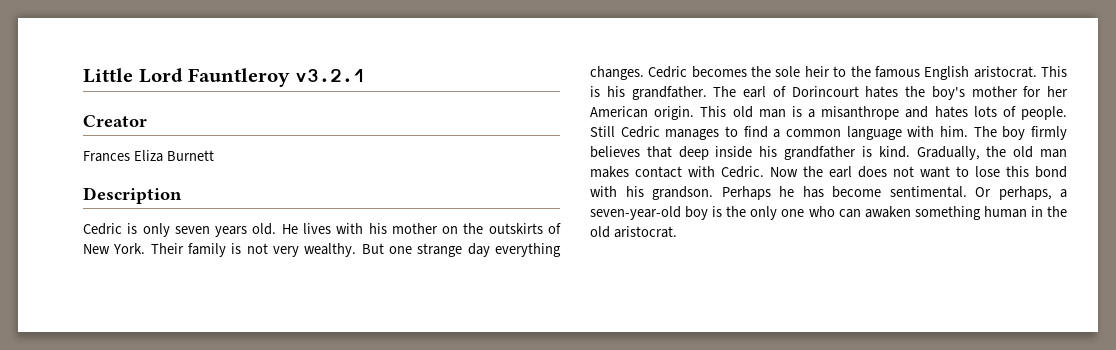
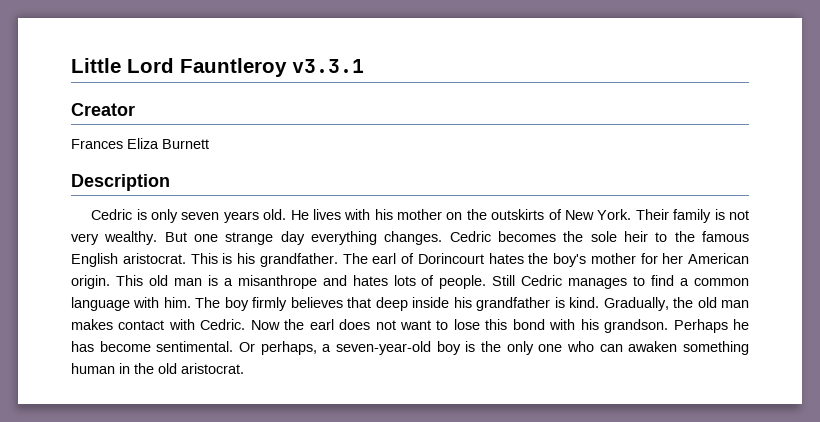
- Little Lord Fauntleroy v3.2.1
+ Little Lord Fauntleroy v3.3.1

